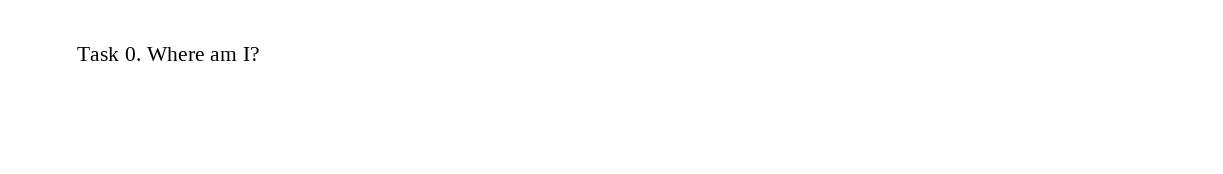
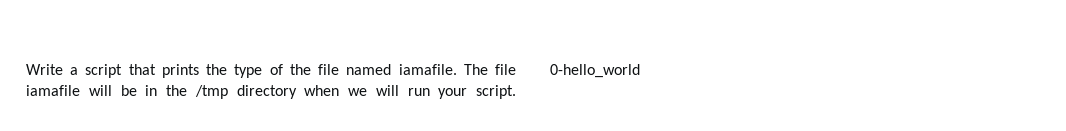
- Task 0. Where am I?
+ Write a script that prints the type of the file named iamafile. The file iamafile will be in the /tmp directory when we will run your script. 0-hello_world

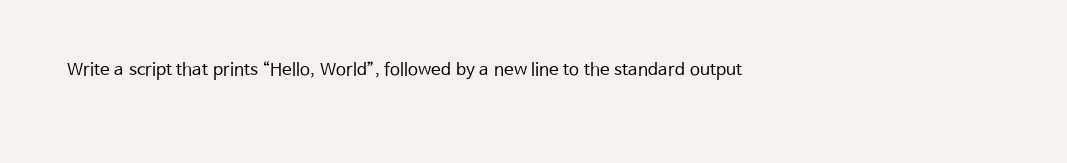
- Write a script that prints the type of the file named iamafile. The file iamafile will be in the /tmp directory when we will run your script. 0-hello_world
+ Write a script that prints “Hello, World”, followed by a new line to the standard output

